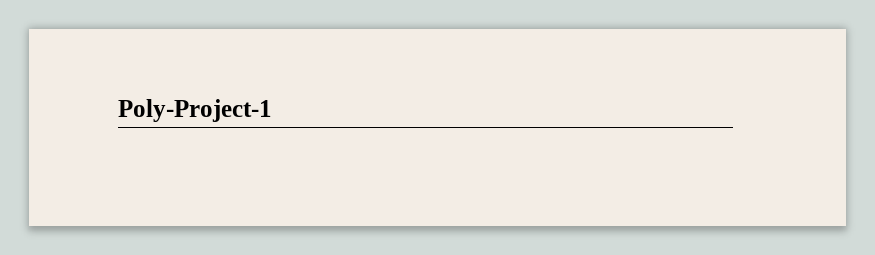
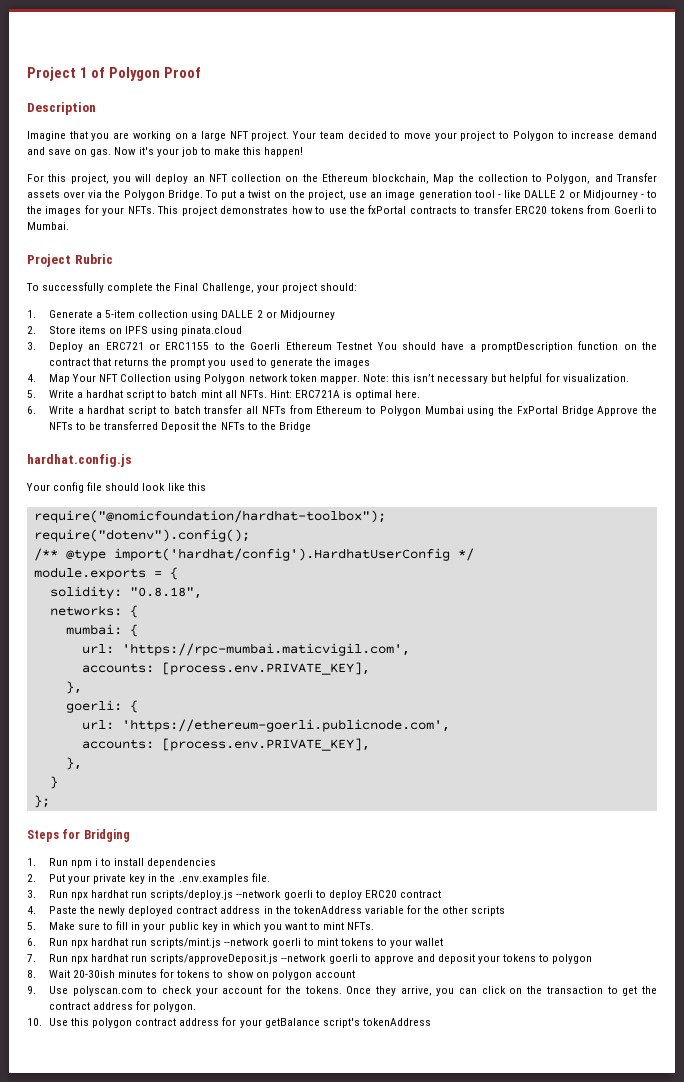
- Poly-Project-1
+ Project 1 of Polygon Proof
+ Description
+ Imagine that you are working on a large NFT project. Your team decided to move your project to Polygon to increase demand and save on gas. Now it's your job to make this happen!
+ For this project, you will deploy an NFT collection on the Ethereum blockchain, Map the collection to Polygon, and Transfer assets over via the Polygon Bridge. To put a twist on the project, use an image generation tool - like DALLE 2 or Midjourney - to the images for your NFTs. This project demonstrates how to use the fxPortal contracts to transfer ERC20 tokens from Goerli to Mumbai.
+ Project Rubric
+ To successfully complete the Final Challenge, your project should:
+ 1. Generate a 5-item collection using DALLE 2 or Midjourney
+ 2. Store items on IPFS using pinata.cloud
+ 3. Deploy an ERC721 or ERC1155 to the Goerli Ethereum Testnet You should have a promptDescription function on the contract that returns the prompt you used to generate the images
+ 4. Map Your NFT Collection using Polygon network token mapper. Note: this isn’t necessary but helpful for visualization.
+ 5. Write a hardhat script to batch mint all NFTs. Hint: ERC721A is optimal here.
+ 6. Write a hardhat script to batch transfer all NFTs from Ethereum to Polygon Mumbai using the FxPortal Bridge Approve the NFTs to be transferred Deposit the NFTs to the Bridge
+ hardhat.config.js
+ Your config file should look like this
+ require("@nomicfoundation/hardhat-toolbox");
+ require("dotenv").config();
+ /** @type import('hardhat/config').HardhatUserConfig */
+ module.exports = {
+ solidity: "0.8.18",
+ networks: {
+ mumbai: {
+ url: 'https://rpc-mumbai.maticvigil.com',
+ accounts: [process.env.PRIVATE_KEY],
+ },
+ goerli: {
+ url: 'https://ethereum-goerli.publicnode.com',
+ accounts: [process.env.PRIVATE_KEY],
+ },
+ }
+ };
+ Steps for Bridging
+ 1. Run npm i to install dependencies
+ 2. Put your private key in the .env.examples file.
+ 3. Run npx hardhat run scripts/deploy.js --network goerli to deploy ERC20 contract
+ 4. Paste the newly deployed contract address in the tokenAddress variable for the other scripts
+ 5. Make sure to fill in your public key in which you want to mint NFTs.
+ 6. Run npx hardhat run scripts/mint.js --network goerli to mint tokens to your wallet
+ 7. Run npx hardhat run scripts/approveDeposit.js --network goerli to approve and deposit your tokens to polygon
+ 8. Wait 20-30ish minutes for tokens to show on polygon account
+ 9. Use polyscan.com to check your account for the tokens. Once they arrive, you can click on the transaction to get the contract address for polygon.
+ 10. Use this polygon contract address for your getBalance script's tokenAddress

